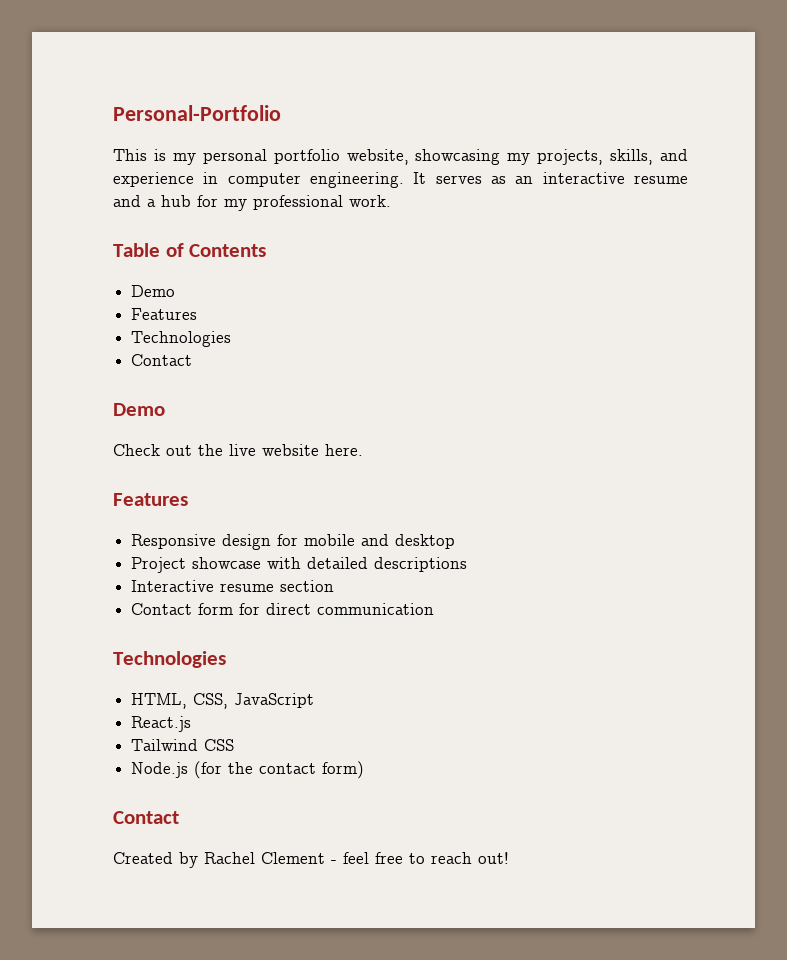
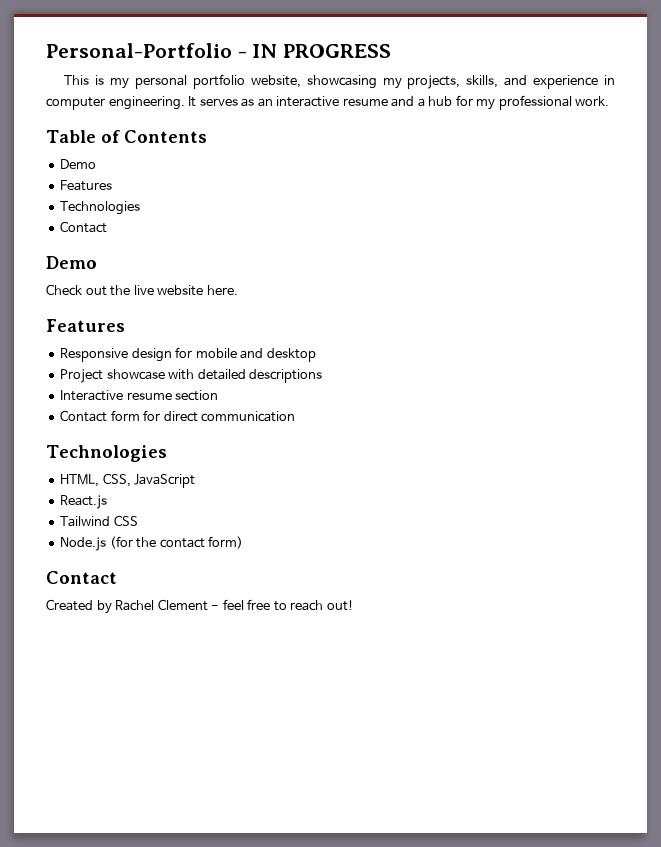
- Personal-Portfolio
+ Personal-Portfolio - IN PROGRESS

